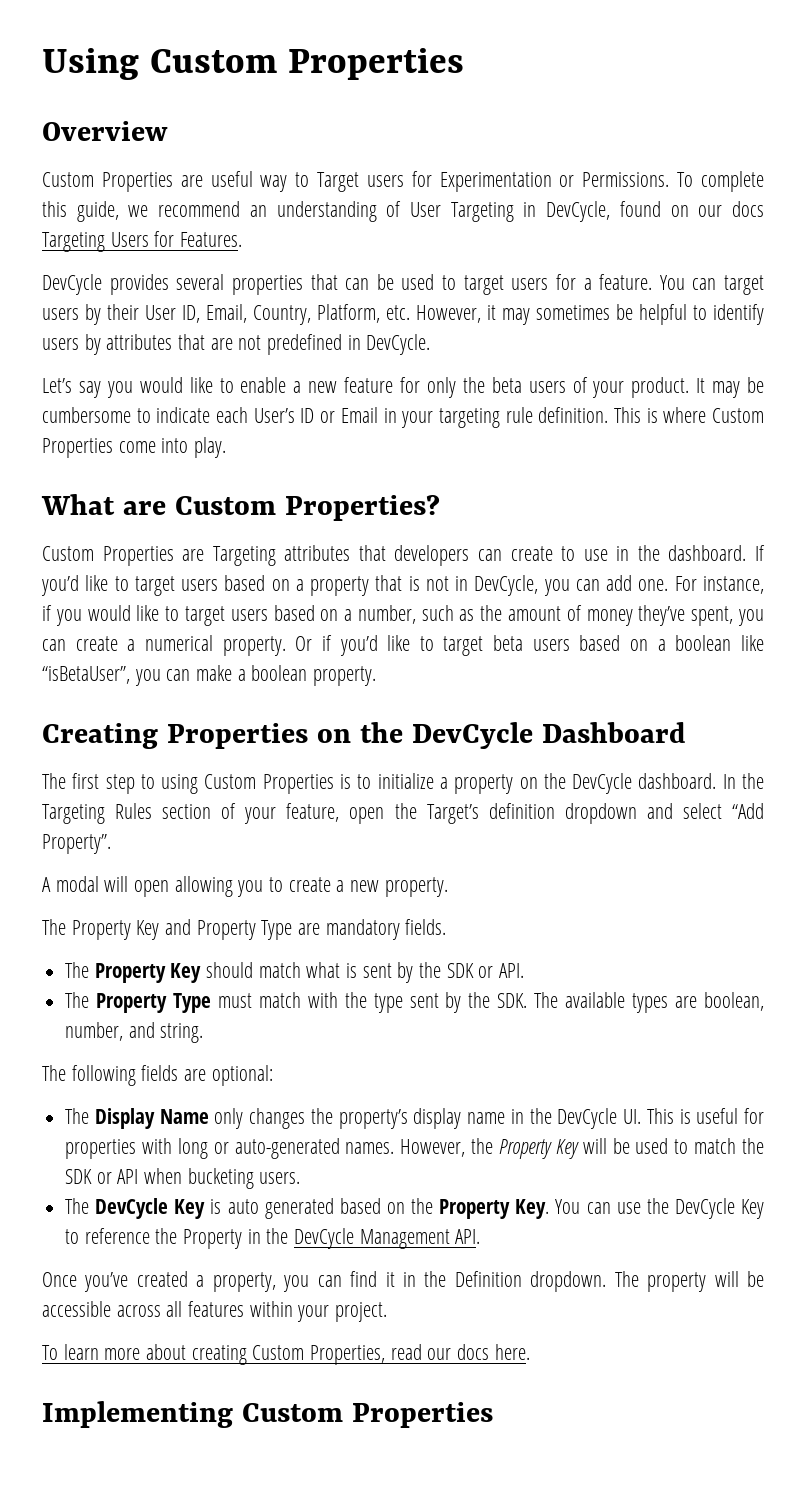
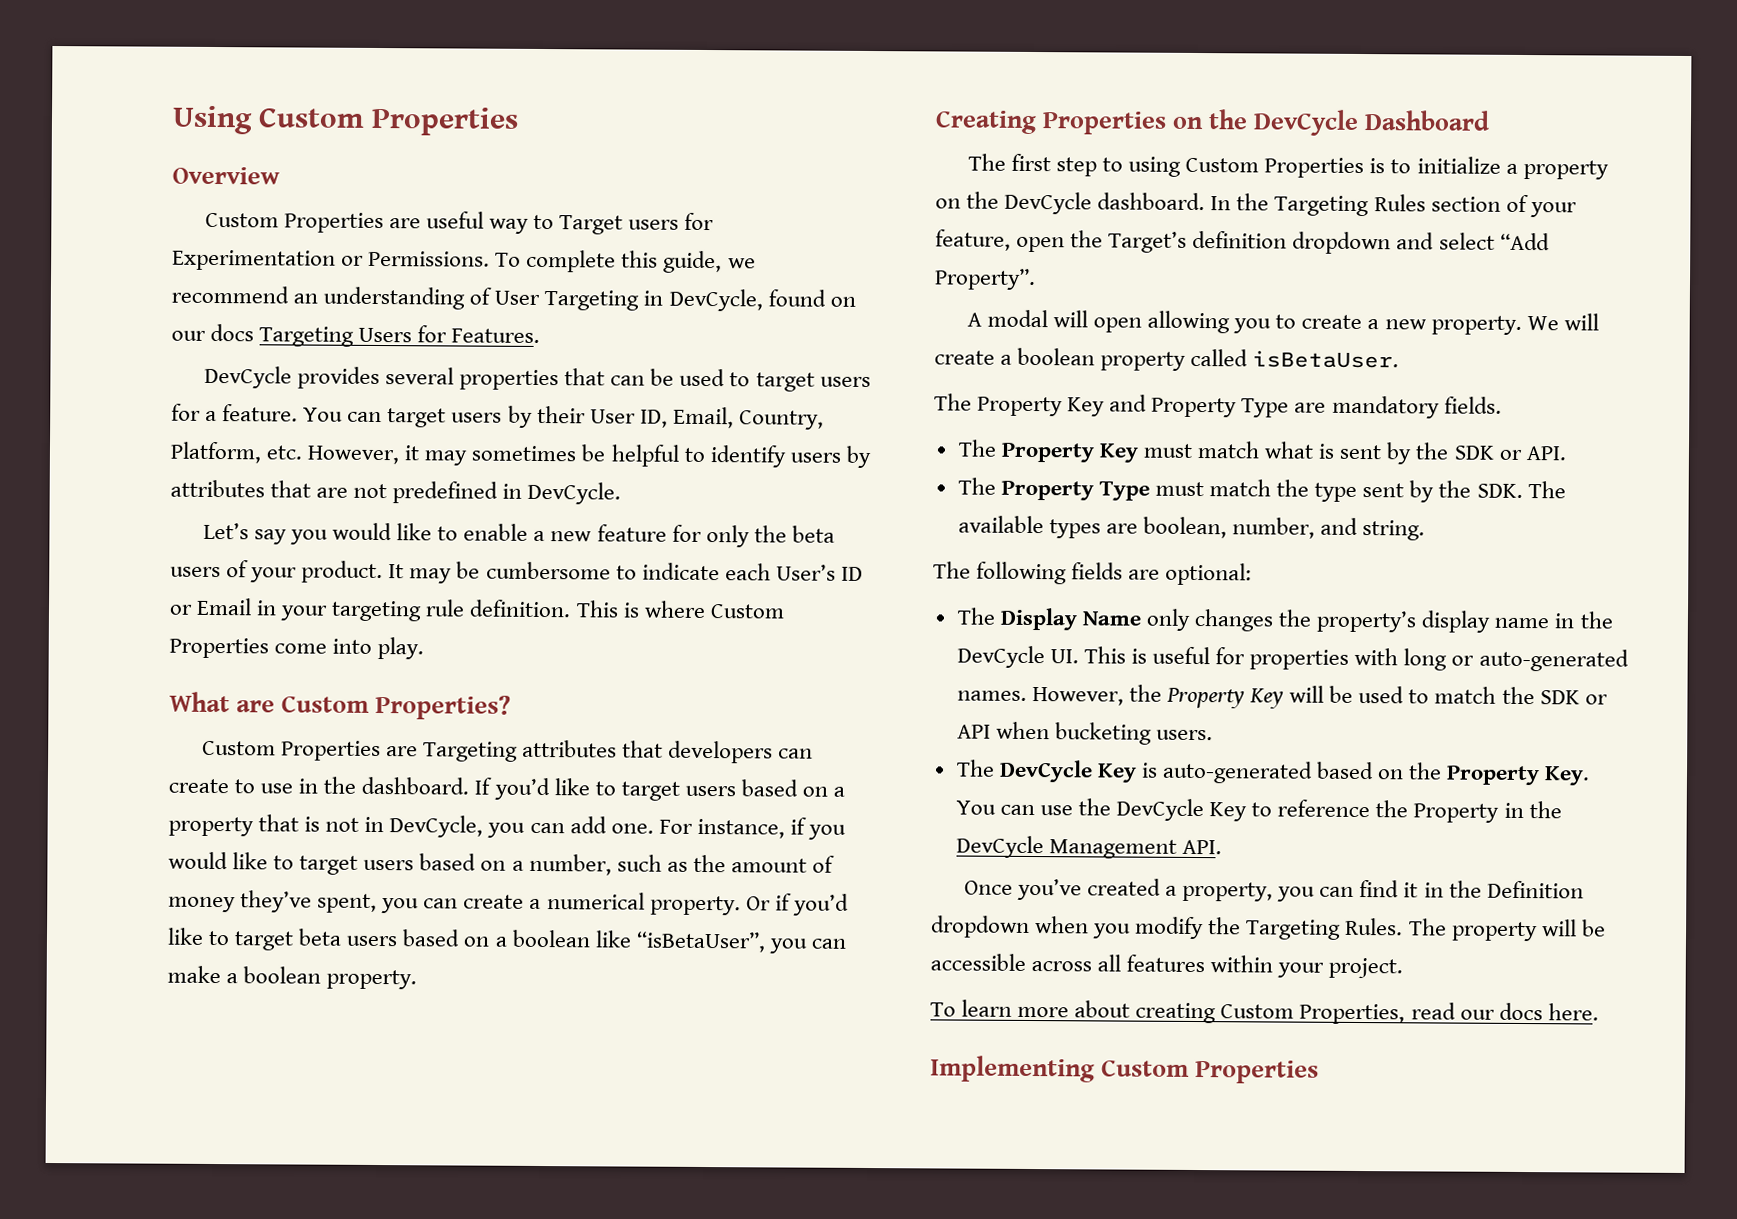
+ We will create a boolean property called isBetaUser.
- The Property Key should match what is sent by the SDK or API.
+ The Property Key must match what is sent by the SDK or API.
- The Property Type must match with the type sent by the SDK. The available types are boolean, number, and string.
+ The Property Type must match the type sent by the SDK. The available types are boolean, number, and string.
- The DevCycle Key is auto generated based on the Property Key. You can use the DevCycle Key to reference the Property in the DevCycle Management API.
+ The DevCycle Key is auto-generated based on the Property Key. You can use the DevCycle Key to reference the Property in the DevCycle Management API.
- Once you’ve created a property, you can find it in the Definition dropdown.
+ Once you’ve created a property, you can find it in the Definition dropdown when you modify the Targeting Rules.

